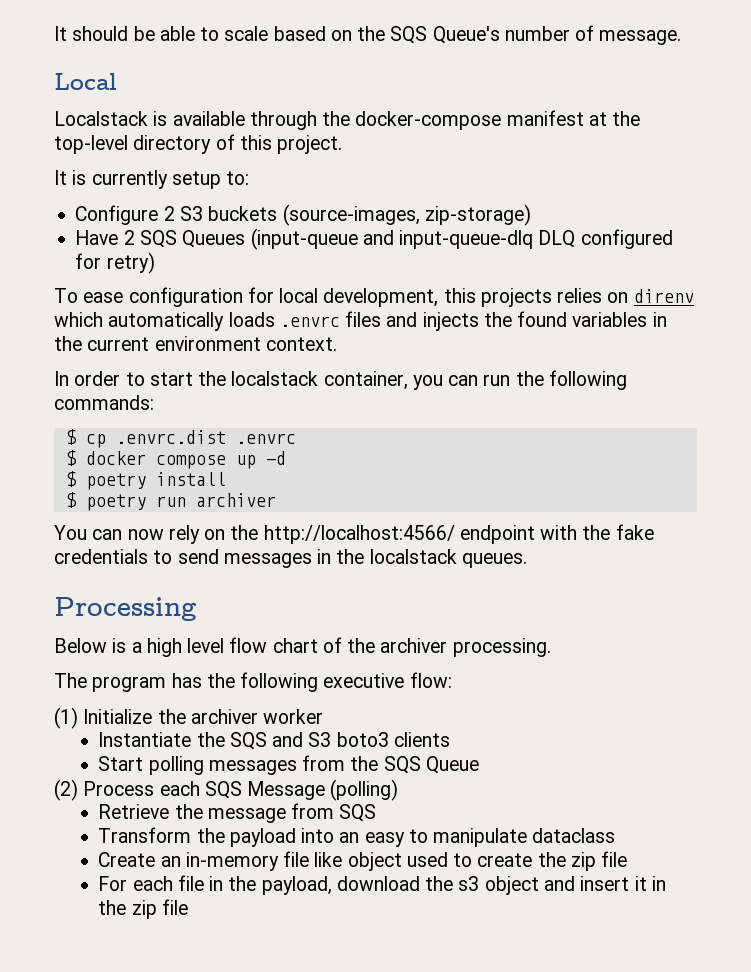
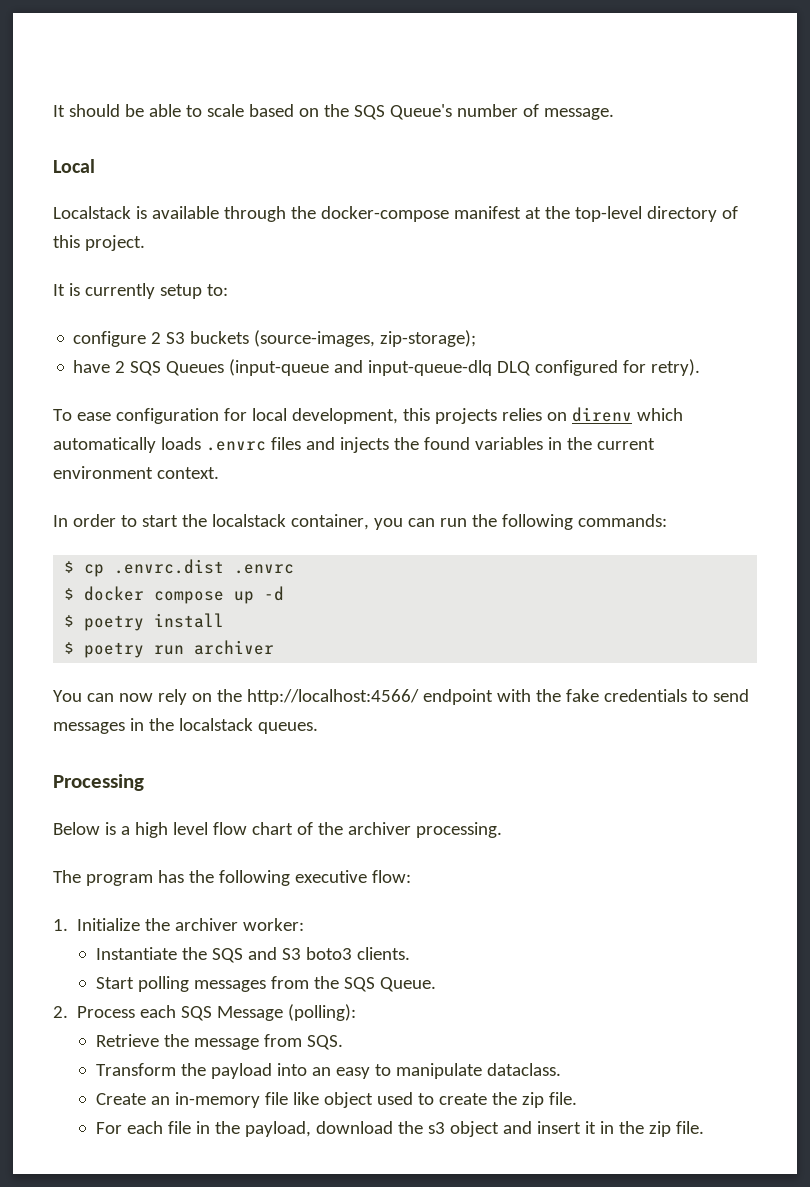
- Configure 2 S3 buckets (source-images, zip-storage)
- Have 2 SQS Queues (input-queue and input-queue-dlq DLQ configured for retry)
+ configure 2 S3 buckets (source-images, zip-storage);
+ have 2 SQS Queues (input-queue and input-queue-dlq DLQ configured for retry).
- (1) Initialize the archiver worker
+ 1. Initialize the archiver worker:
- Instantiate the SQS and S3 boto3 clients
+ Instantiate the SQS and S3 boto3 clients.
- Start polling messages from the SQS Queue
- (2) Process each SQS Message (polling)
+ Start polling messages from the SQS Queue.
+ 2. Process each SQS Message (polling):
- Retrieve the message from SQS
+ Retrieve the message from SQS.
- Transform the payload into an easy to manipulate dataclass
+ Transform the payload into an easy to manipulate dataclass.
- Create an in-memory file like object used to create the zip file
+ Create an in-memory file like object used to create the zip file.
- For each file in the payload, download the s3 object and insert it in the zip file
+ For each file in the payload, download the s3 object and insert it in the zip file.

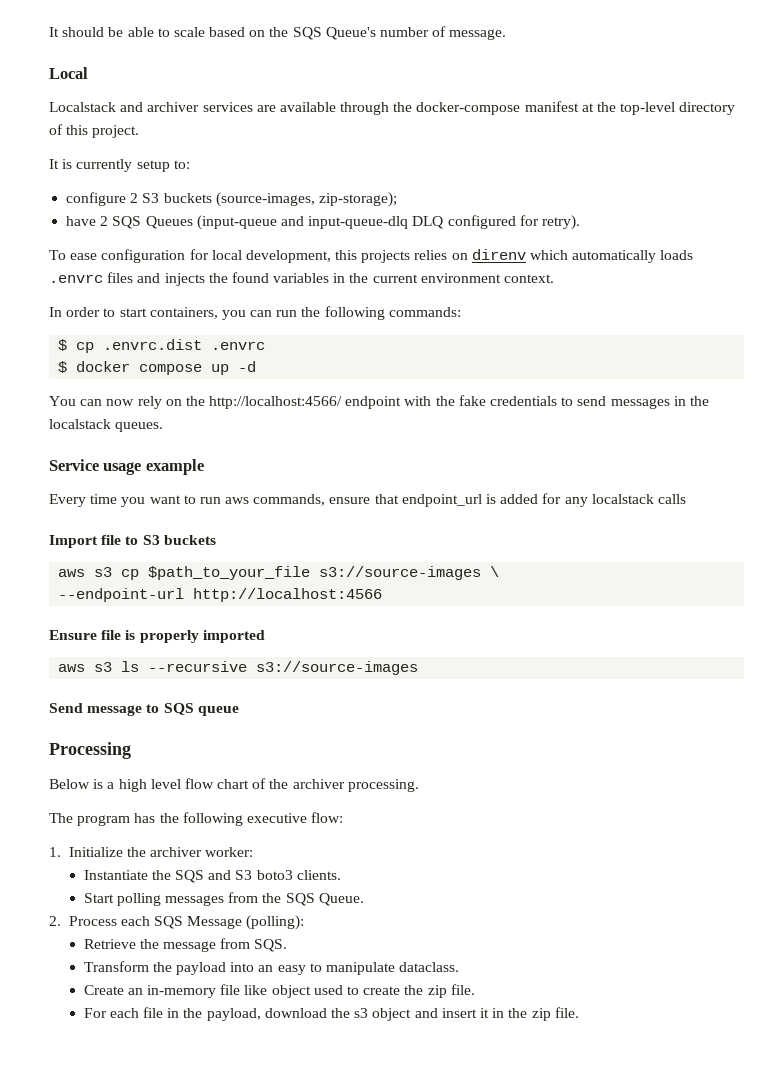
- Localstack is available through the docker-compose manifest at the top-level directory of this project.
+ Localstack and archiver services are available through the docker-compose manifest at the top-level directory of this project.
- In order to start the localstack container, you can run the following commands:
+ In order to start containers, you can run the following commands:
- $ poetry install
- $ poetry run archiver
+ Service usage example
+ Every time you want to run aws commands, ensure that endpoint_url is added for any localstack calls
+ Import file to S3 buckets
+ aws s3 cp $path_to_your_file s3://source-images \
+ --endpoint-url http://localhost:4566
+ Ensure file is properly imported
+ aws s3 ls --recursive s3://source-images
+ Send message to SQS queue

